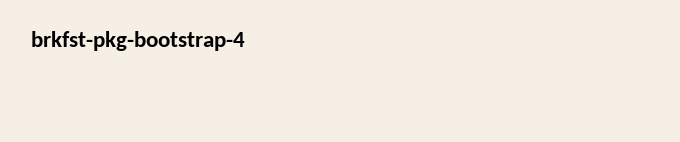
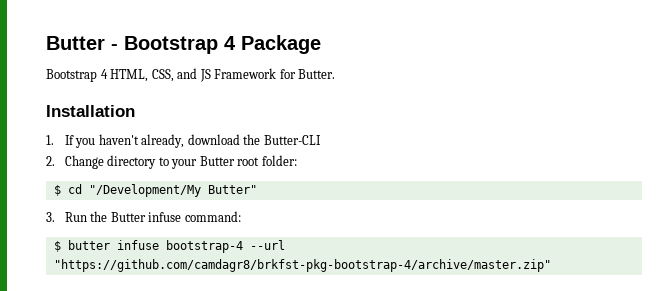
- brkfst-pkg-bootstrap-4
+ Butter - Bootstrap 4 Package
+ Bootstrap 4 HTML, CSS, and JS Framework for Butter.
+ Installation
+ 1. If you haven't already, download the Butter-CLI
+ 2. Change directory to your Butter root folder:
+ $ cd "/Development/My Butter"
+ 3. Run the Butter infuse command:
+ $ butter infuse bootstrap-4 --url "https://github.com/camdagr8/brkfst-pkg-bootstrap-4/archive/master.zip"

